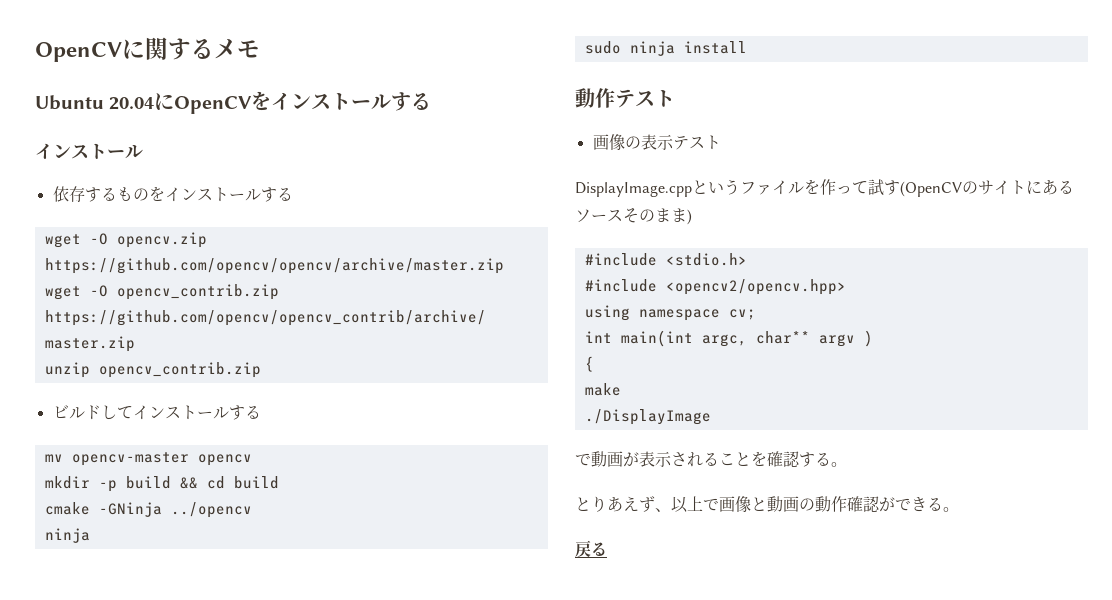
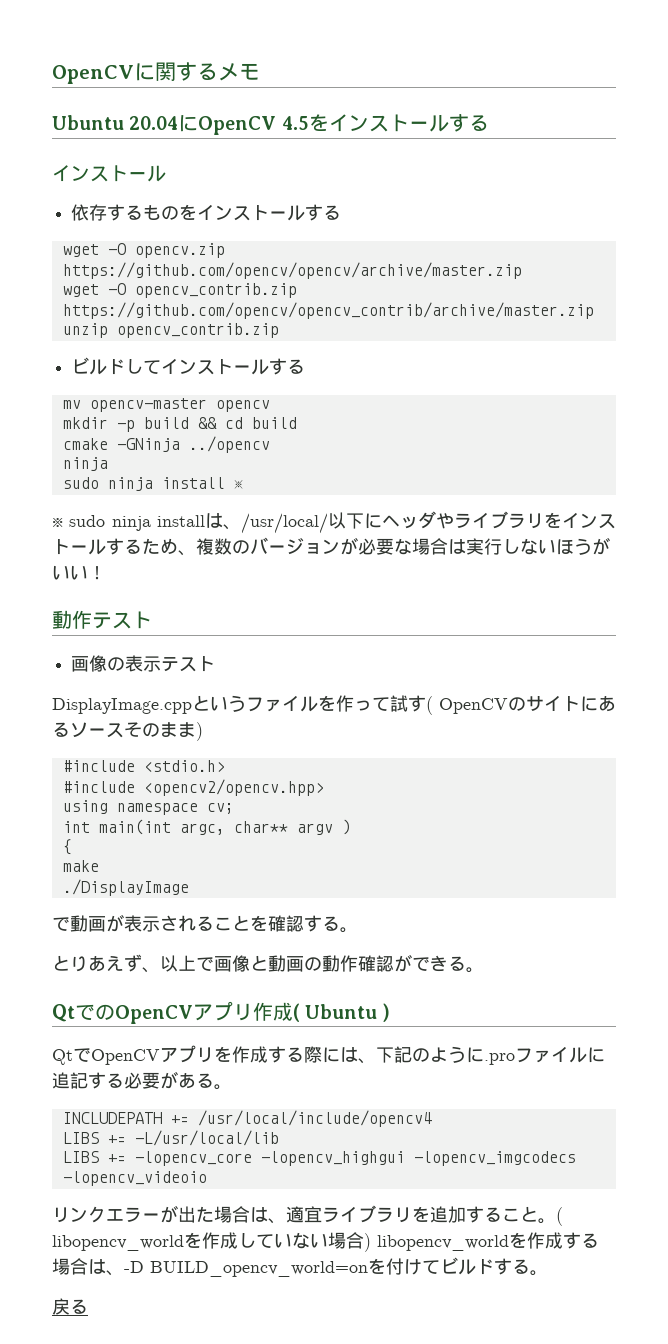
- Ubuntu 20.04にOpenCVをインストールする
+ Ubuntu 20.04にOpenCV 4.5をインストールする
- sudo ninja install
+ sudo ninja install ※
+ ※ sudo ninja installは、/usr/local/以下にヘッダやライブラリをインストールするため、複数のバージョンが必要な場合は実行しないほうがいい！
- DisplayImage.cppというファイルを作って試す(OpenCVのサイトにあるソースそのまま)
+ DisplayImage.cppというファイルを作って試す( OpenCVのサイトにあるソースそのまま)
+ QtでのOpenCVアプリ作成( Ubuntu )
+ QtでOpenCVアプリを作成する際には、下記のように.proファイルに追記する必要がある。
+ INCLUDEPATH += /usr/local/include/opencv4
+ LIBS += -L/usr/local/lib
+ LIBS += -lopencv_core -lopencv_highgui -lopencv_imgcodecs -lopencv_videoio
+ リンクエラーが出た場合は、適宜ライブラリを追加すること。( libopencv_worldを作成していない場合) libopencv_worldを作成する場合は、-D BUILD_opencv_world=onを付けてビルドする。

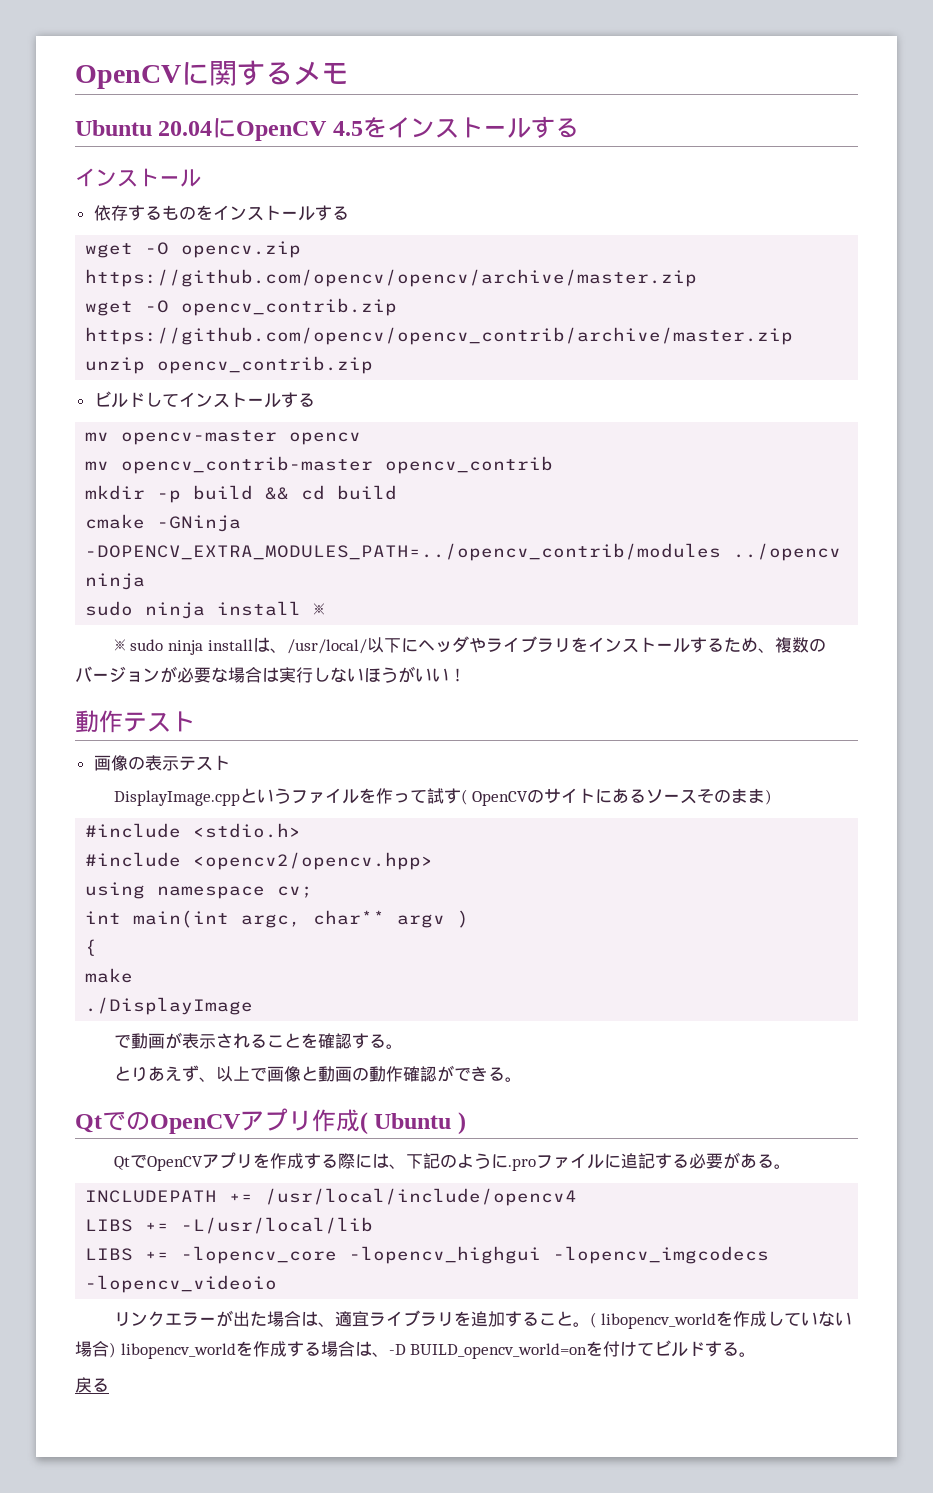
+ mv opencv_contrib-master opencv_contrib
- cmake -GNinja ../opencv
+ cmake -GNinja -DOPENCV_EXTRA_MODULES_PATH=../opencv_contrib/modules ../opencv

